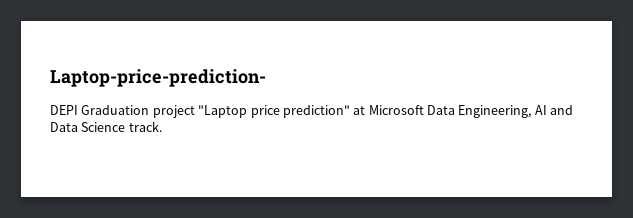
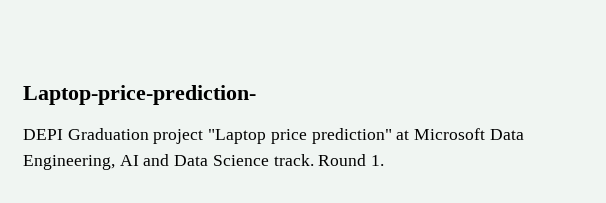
+ Round 1.

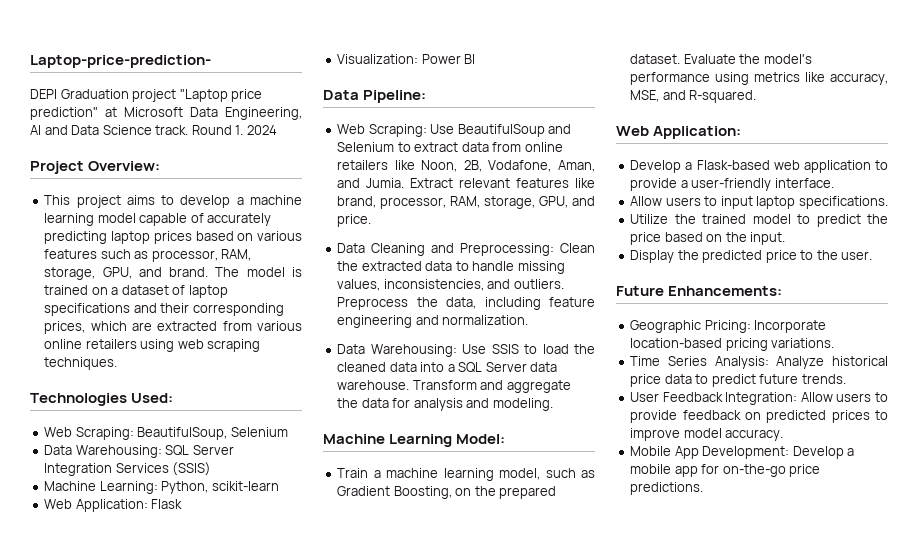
- Round 1.
+ Round 1. 2024
+ Project Overview:
+ This project aims to develop a machine learning model capable of accurately predicting laptop prices based on various features such as processor, RAM, storage, GPU, and brand. The model is trained on a dataset of laptop specifications and their corresponding prices, which are extracted from various online retailers using web scraping techniques.
+ Technologies Used:
+ Web Scraping: BeautifulSoup, Selenium
+ Data Warehousing: SQL Server Integration Services (SSIS)
+ Machine Learning: Python, scikit-learn
+ Web Application: Flask
+ Visualization: Power BI
+ Data Pipeline:
+ Web Scraping: Use BeautifulSoup and Selenium to extract data from online retailers like Noon, 2B, Vodafone, Aman, and Jumia. Extract relevant features like brand, processor, RAM, storage, GPU, and price.
+ Data Cleaning and Preprocessing: Clean the extracted data to handle missing values, inconsistencies, and outliers. Preprocess the data, including feature engineering and normalization.
+ Data Warehousing: Use SSIS to load the cleaned data into a SQL Server data warehouse. Transform and aggregate the data for analysis and modeling.
+ Machine Learning Model:
+ Train a machine learning model, such as Gradient Boosting, on the prepared dataset. Evaluate the model's performance using metrics like accuracy, MSE, and R-squared.
+ Web Application:
+ Develop a Flask-based web application to provide a user-friendly interface.
+ Allow users to input laptop specifications.
+ Utilize the trained model to predict the price based on the input.
+ Display the predicted price to the user.
+ Future Enhancements:
+ Geographic Pricing: Incorporate location-based pricing variations.
+ Time Series Analysis: Analyze historical price data to predict future trends.
+ User Feedback Integration: Allow users to provide feedback on predicted prices to improve model accuracy.
+ Mobile App Development: Develop a mobile app for on-the-go price predictions.

